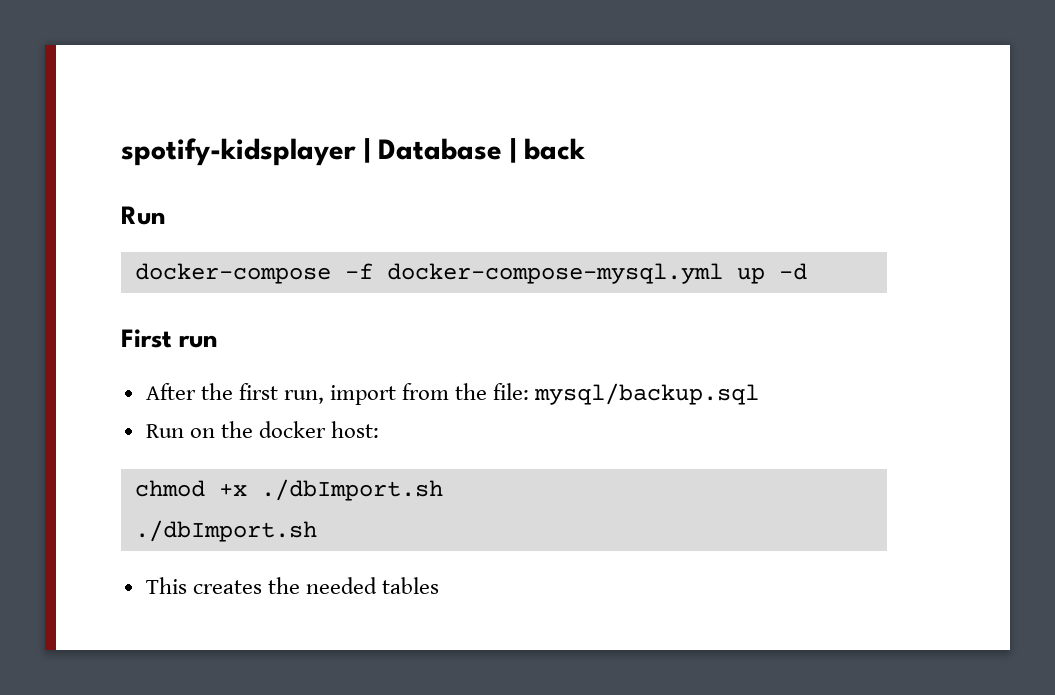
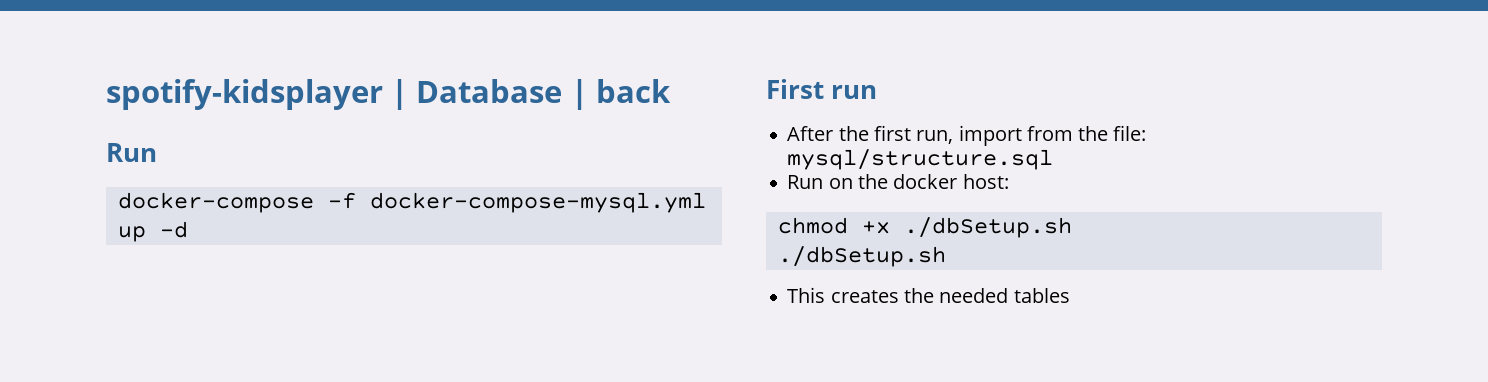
- After the first run, import from the file: mysql/backup.sql
+ After the first run, import from the file: mysql/structure.sql
- chmod +x ./dbImport.sh
- ./dbImport.sh
+ chmod +x ./dbSetup.sh
+ ./dbSetup.sh

